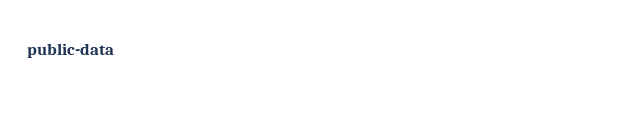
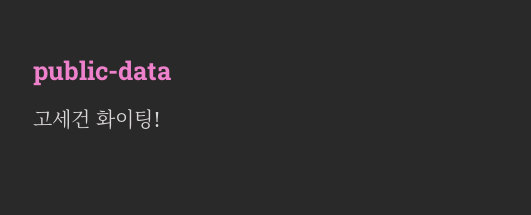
+ 고세건 화이팅!

